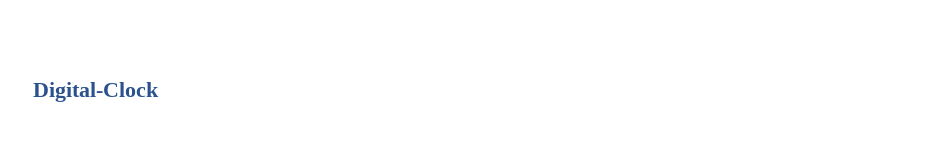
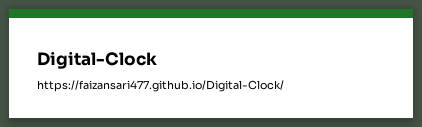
+ https://faizansari477.github.io/Digital-Clock/

